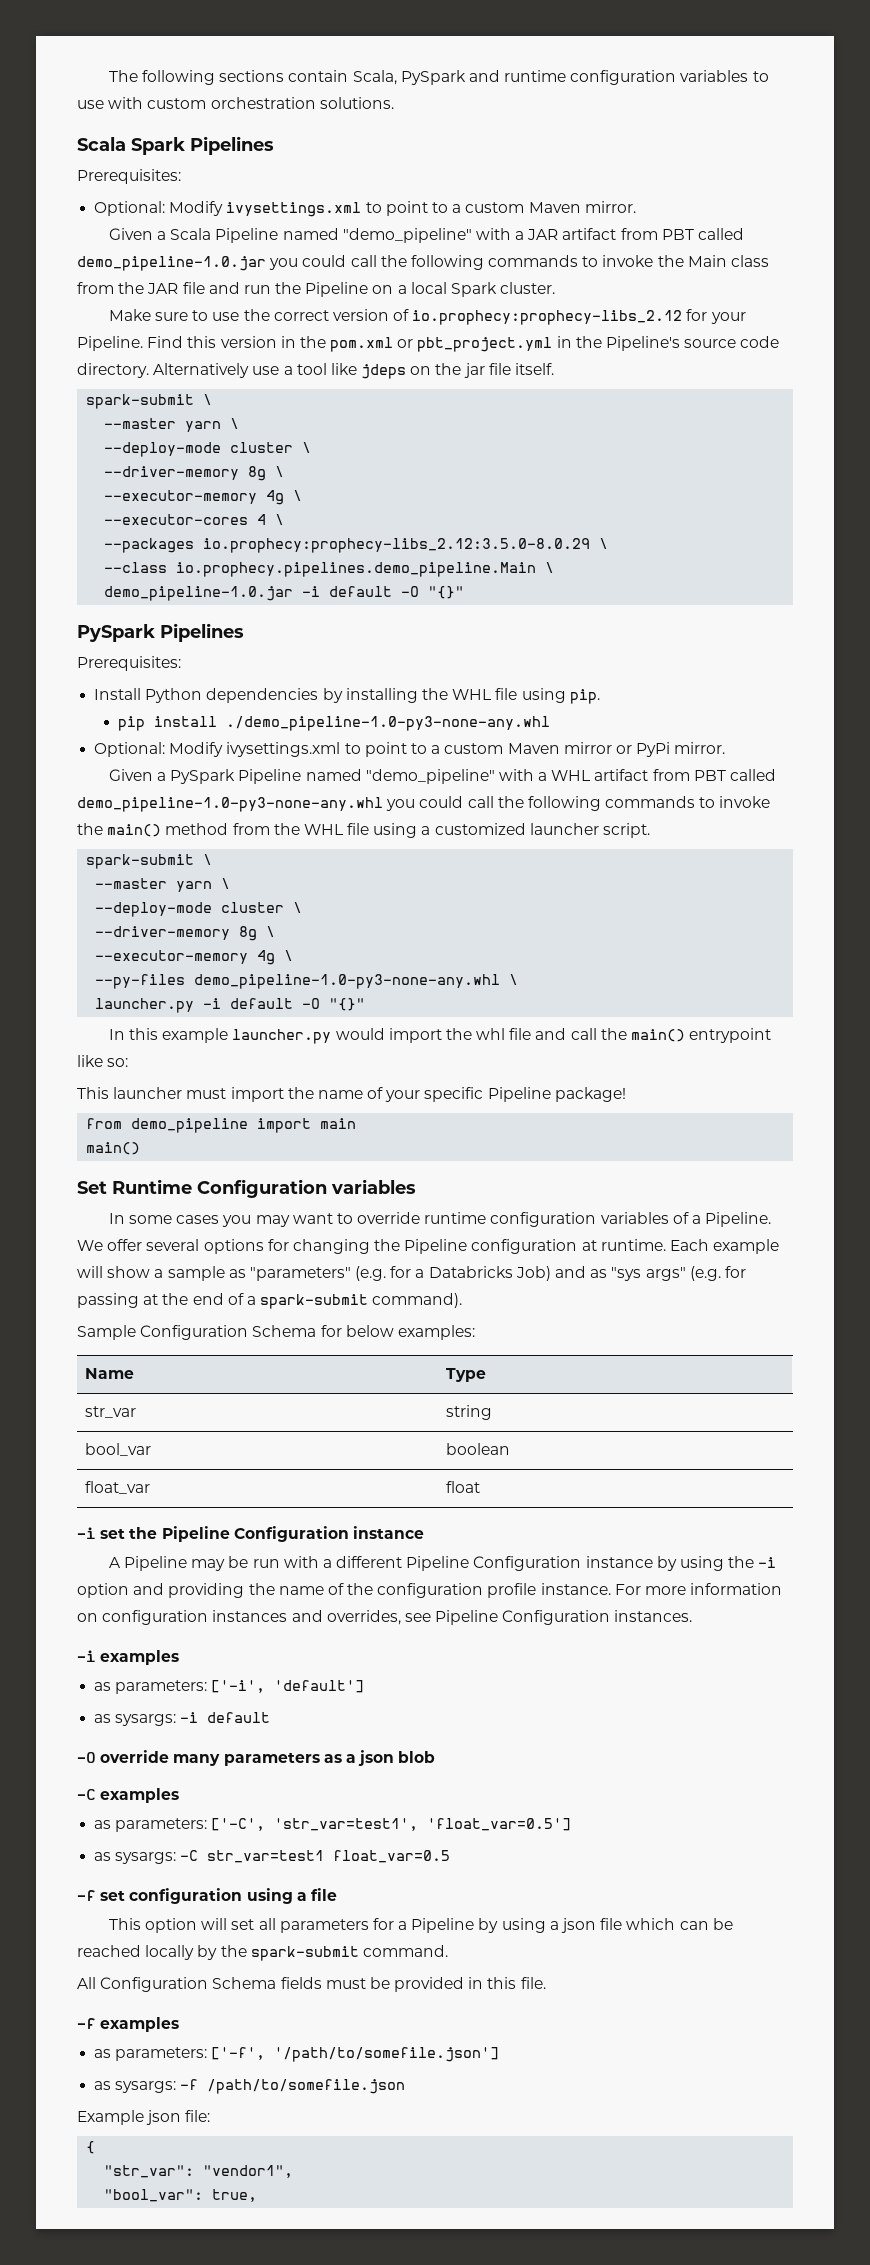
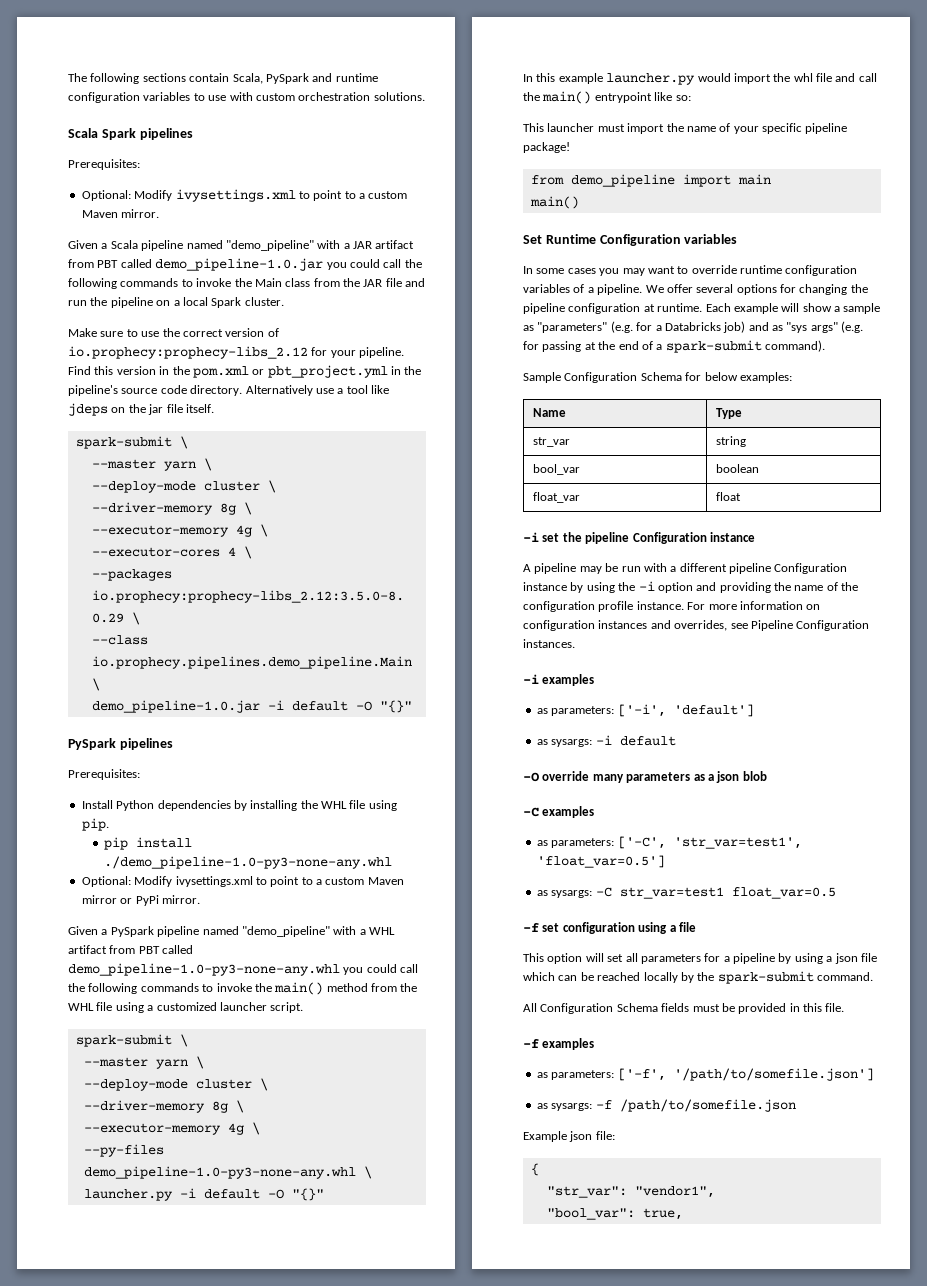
- Scala Spark Pipelines
+ Scala Spark pipelines
- Given a Scala Pipeline named "demo_pipeline" with a JAR artifact from PBT called demo_pipeline-1.0.jar you could call the following commands to invoke the Main class from the JAR file and run the Pipeline on a local Spark cluster.
+ Given a Scala pipeline named "demo_pipeline" with a JAR artifact from PBT called demo_pipeline-1.0.jar you could call the following commands to invoke the Main class from the JAR file and run the pipeline on a local Spark cluster.
- Make sure to use the correct version of io.prophecy:prophecy-libs_2.12 for your Pipeline.
+ Make sure to use the correct version of io.prophecy:prophecy-libs_2.12 for your pipeline.
- Find this version in the pom.xml or pbt_project.yml in the Pipeline's source code directory.
+ Find this version in the pom.xml or pbt_project.yml in the pipeline's source code directory.
- PySpark Pipelines
+ PySpark pipelines
- Given a PySpark Pipeline named "demo_pipeline" with a WHL artifact from PBT called demo_pipeline-1.0-py3-none-any.whl you could call the following commands to invoke the main() method from the WHL file using a customized launcher script.
+ Given a PySpark pipeline named "demo_pipeline" with a WHL artifact from PBT called demo_pipeline-1.0-py3-none-any.whl you could call the following commands to invoke the main() method from the WHL file using a customized launcher script.
- This launcher must import the name of your specific Pipeline package!
+ This launcher must import the name of your specific pipeline package!
- In some cases you may want to override runtime configuration variables of a Pipeline.
+ In some cases you may want to override runtime configuration variables of a pipeline.
- We offer several options for changing the Pipeline configuration at runtime.
+ We offer several options for changing the pipeline configuration at runtime.
- Each example will show a sample as "parameters" (e.g. for a Databricks Job) and as "sys args" (e.g. for passing at the end of a spark-submit command).
+ Each example will show a sample as "parameters" (e.g. for a Databricks job) and as "sys args" (e.g. for passing at the end of a spark-submit command).
- -i set the Pipeline Configuration instance
+ -i set the pipeline Configuration instance
- A Pipeline may be run with a different Pipeline Configuration instance by using the -i option and providing the name of the configuration profile instance.
+ A pipeline may be run with a different pipeline Configuration instance by using the -i option and providing the name of the configuration profile instance.
- This option will set all parameters for a Pipeline by using a json file which can be reached locally by the spark-submit command.
+ This option will set all parameters for a pipeline by using a json file which can be reached locally by the spark-submit command.

